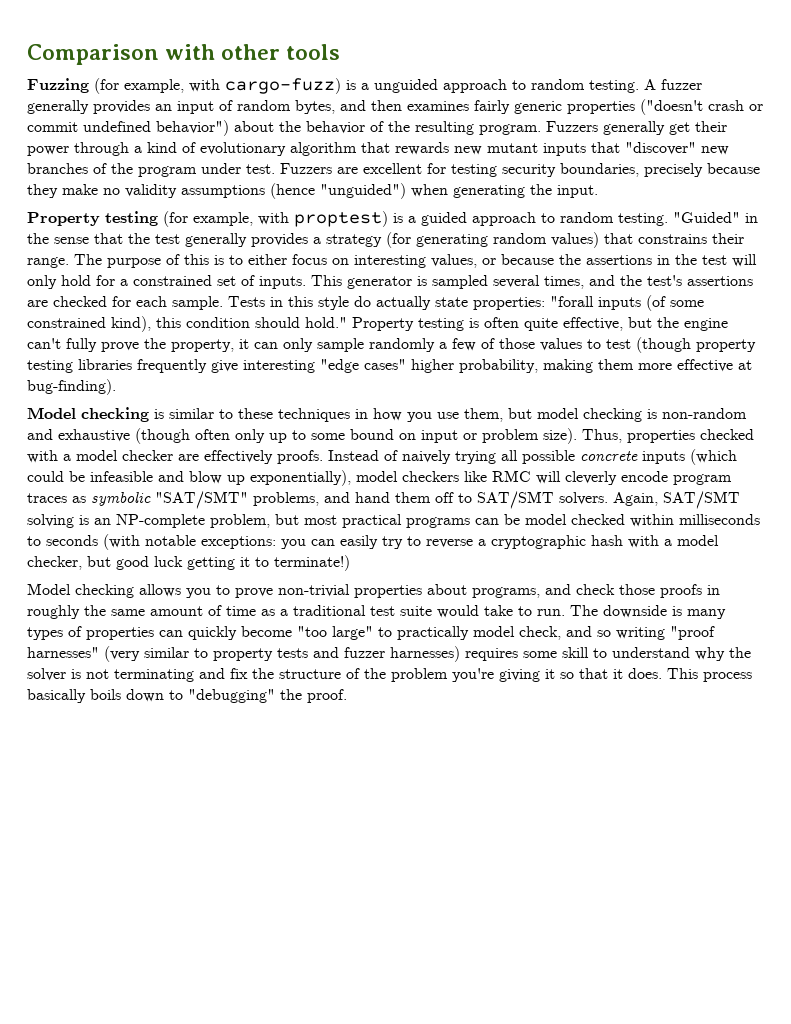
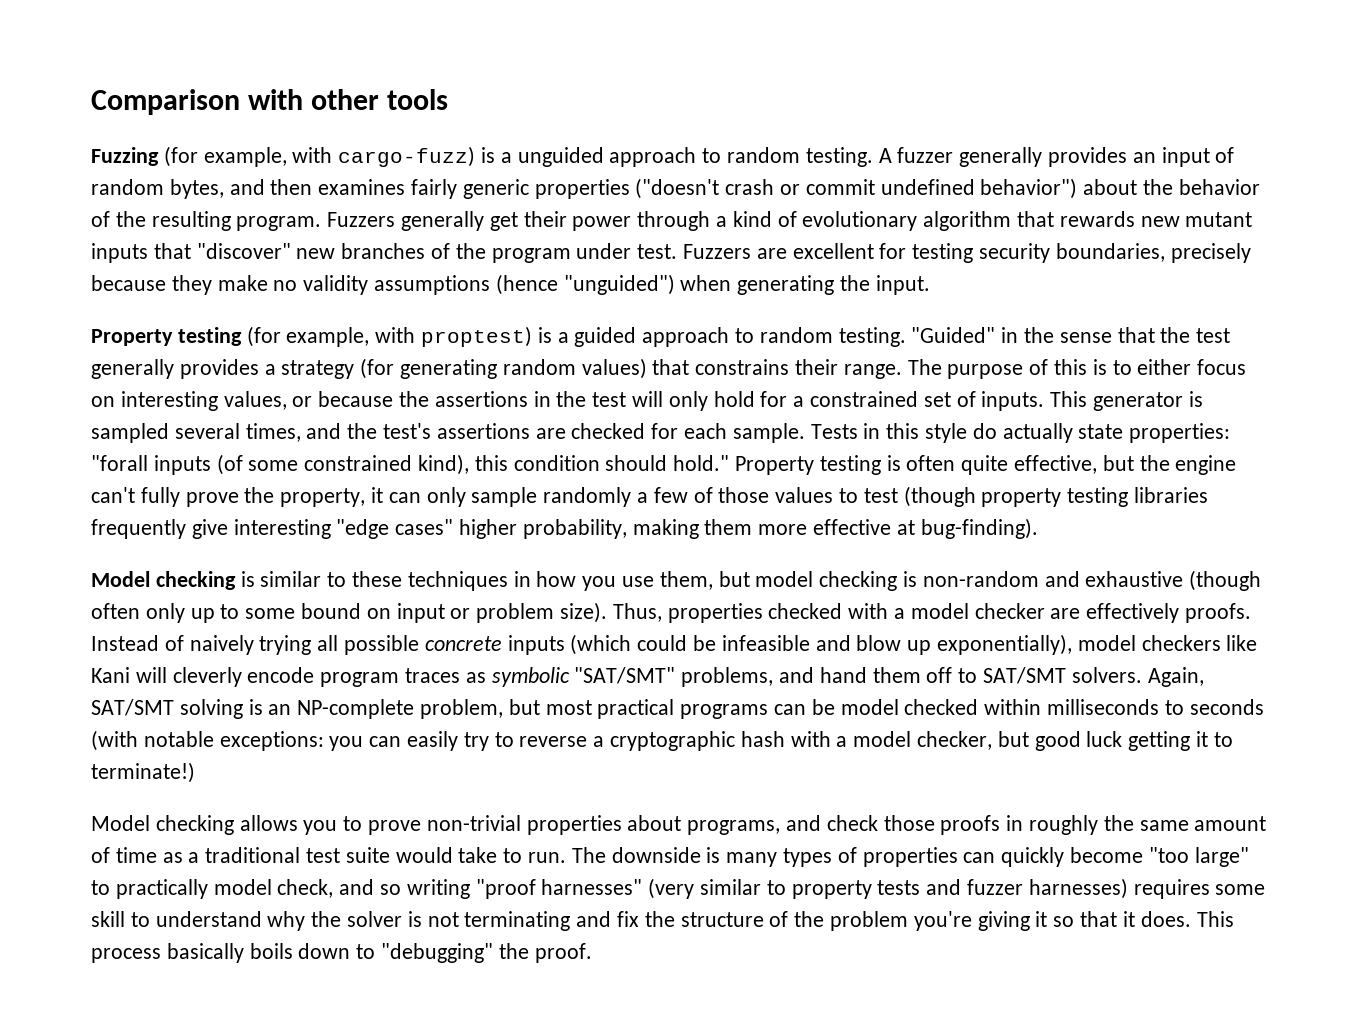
- Instead of naively trying all possible concrete inputs (which could be infeasible and blow up exponentially), model checkers like RMC will cleverly encode program traces as symbolic "SAT/SMT" problems, and hand them off to SAT/SMT solvers.
+ Instead of naively trying all possible concrete inputs (which could be infeasible and blow up exponentially), model checkers like Kani will cleverly encode program traces as symbolic "SAT/SMT" problems, and hand them off to SAT/SMT solvers.

